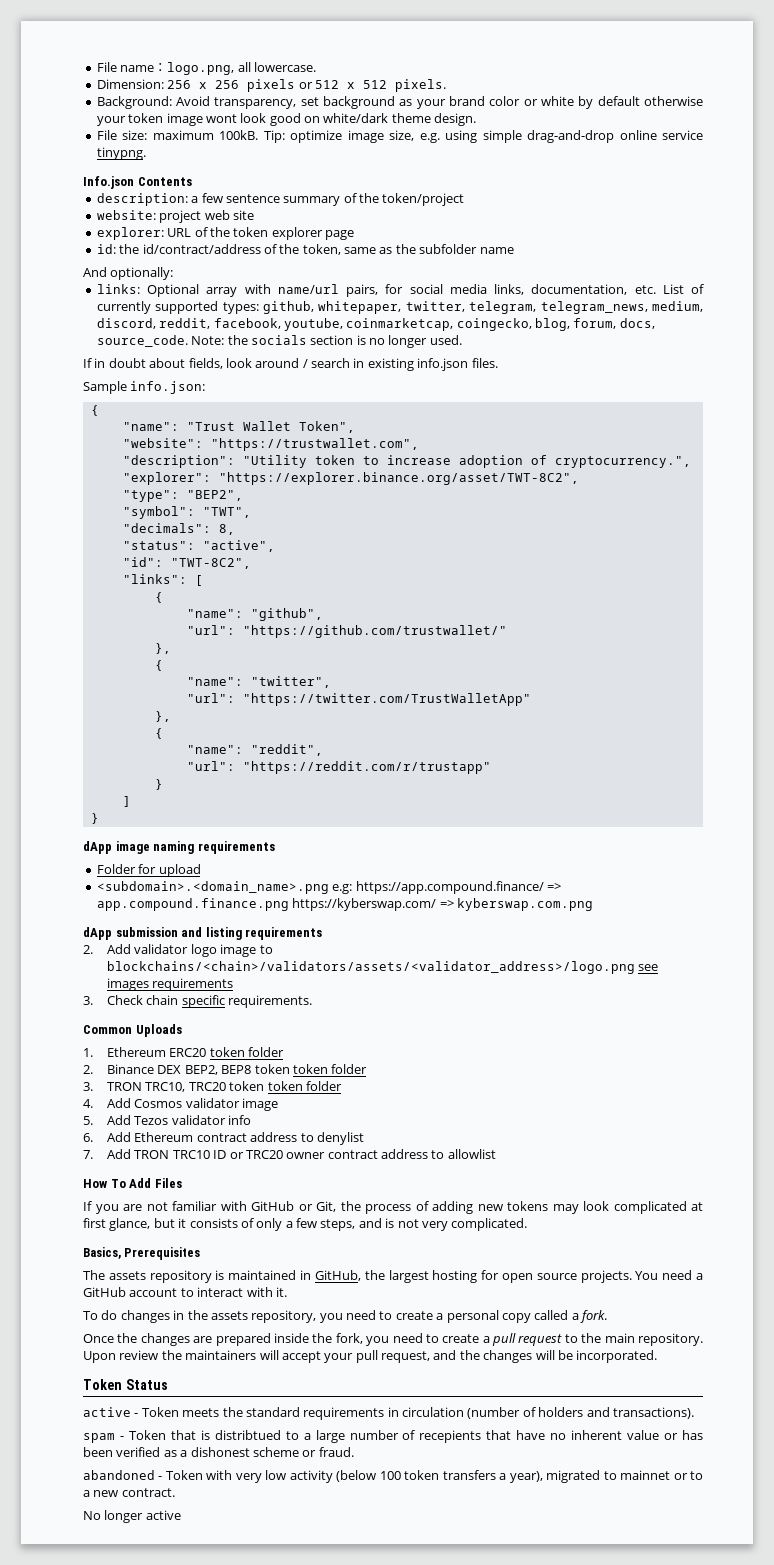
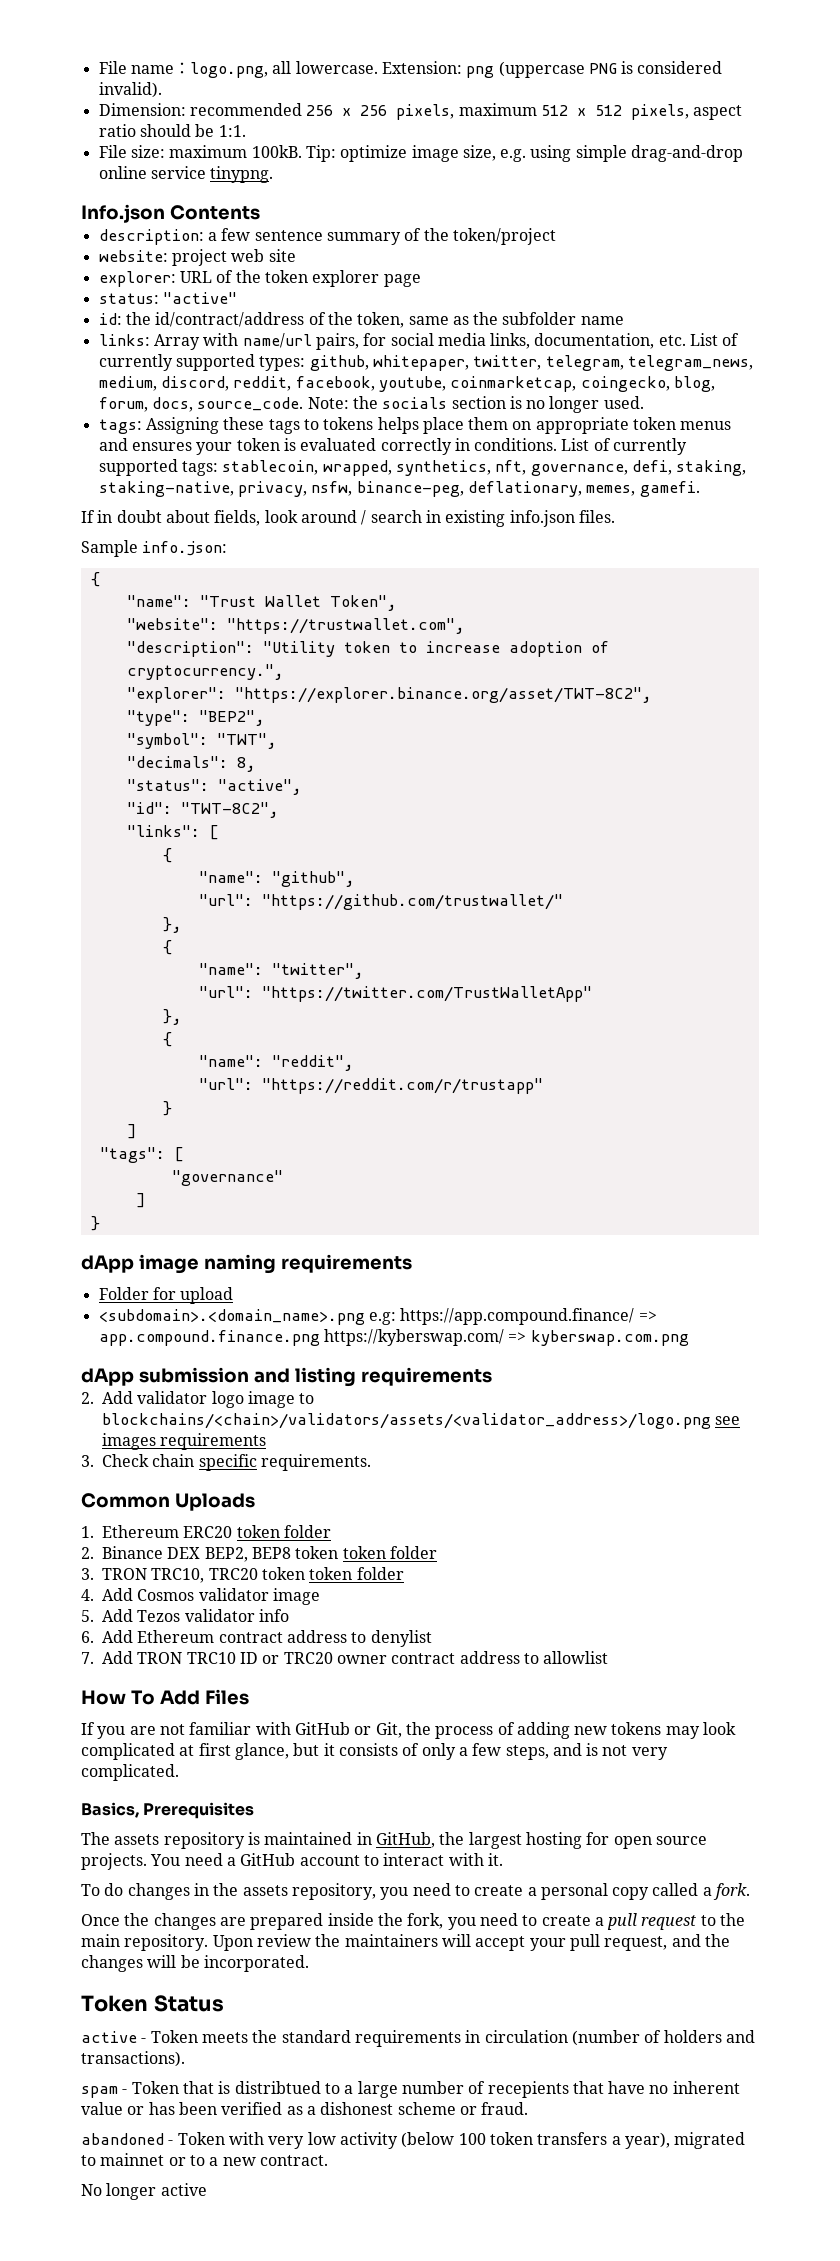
+ Extension: png (uppercase PNG is considered invalid).
- Dimension: 256 x 256 pixels or 512 x 512 pixels.
- Background: Avoid transparency, set background as your brand color or white by default otherwise your token image wont look good on white/dark theme design.
+ Dimension: recommended 256 x 256 pixels, maximum 512 x 512 pixels, aspect ratio should be 1:1.
+ status: "active"
- And optionally:
- links: Optional array with name/url pairs, for social media links, documentation, etc. List of currently supported types: github, whitepaper, twitter, telegram, telegram_news, medium, discord, reddit, facebook, youtube, coinmarketcap, coingecko, blog, forum, docs, source_code.
+ links: Array with name/url pairs, for social media links, documentation, etc. List of currently supported types: github, whitepaper, twitter, telegram, telegram_news, medium, discord, reddit, facebook, youtube, coinmarketcap, coingecko, blog, forum, docs, source_code.
+ tags: Assigning these tags to tokens helps place them on appropriate token menus and ensures your token is evaluated correctly in conditions. List of currently supported tags: stablecoin, wrapped, synthetics, nft, governance, defi, staking, staking-native, privacy, nsfw, binance-peg, deflationary, memes, gamefi.
+ "tags": [
+ "governance"
+ ]

